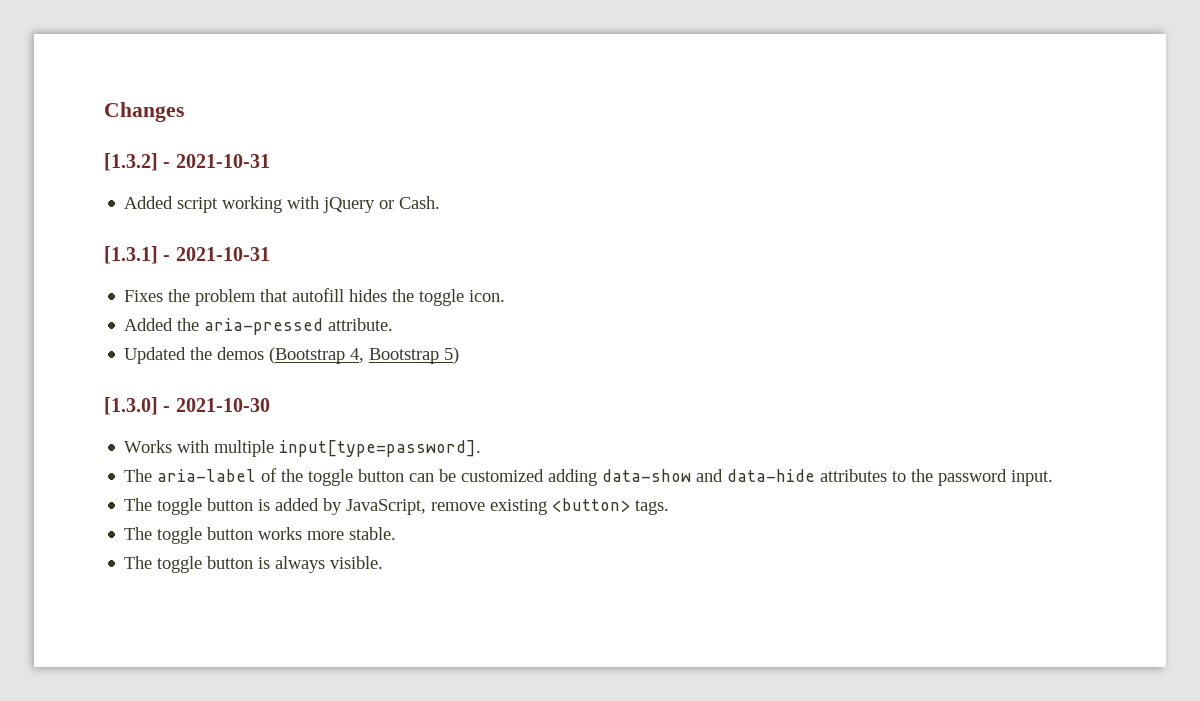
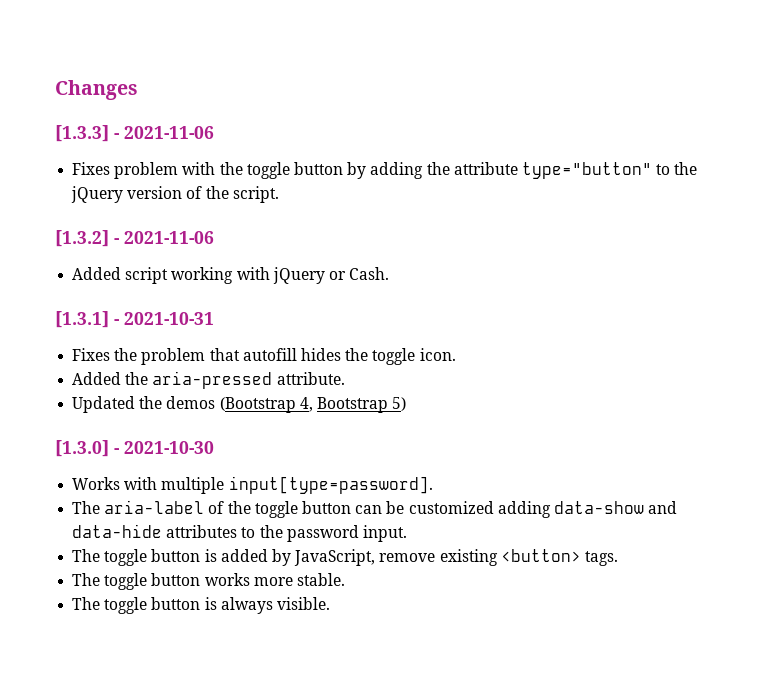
+ [1.3.3] - 2021-11-06
+ Fixes problem with the toggle button by adding the attribute type="button" to the jQuery version of the script.
- [1.3.2] - 2021-10-31
+ [1.3.2] - 2021-11-06

